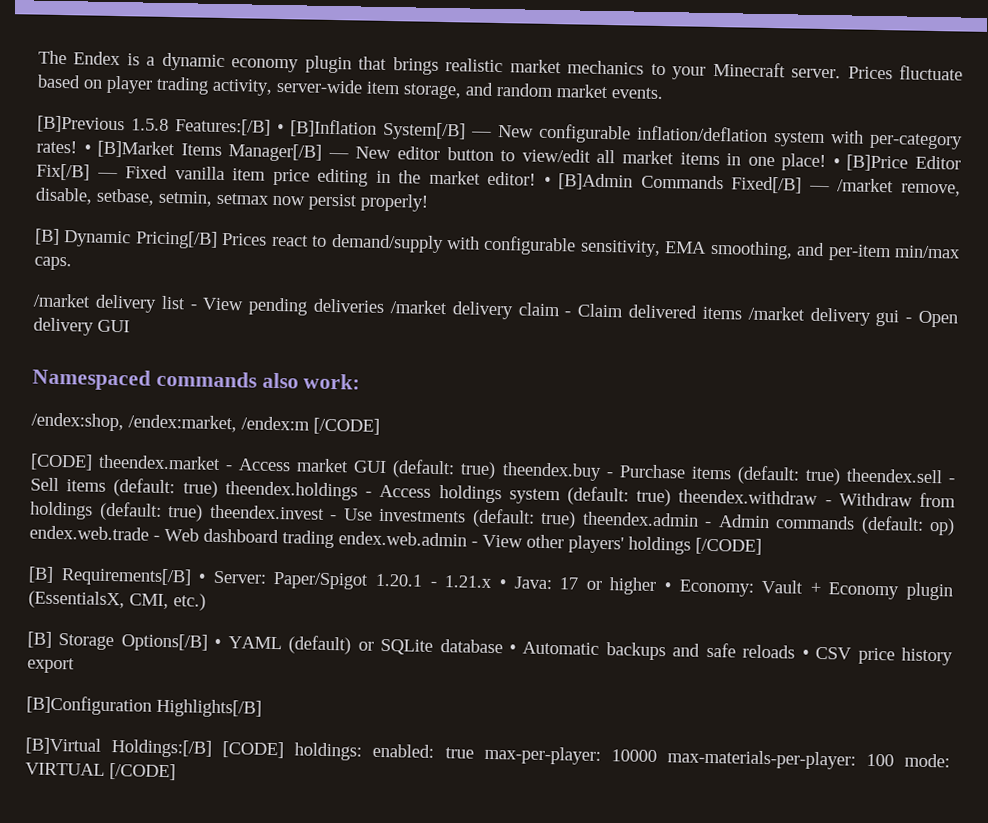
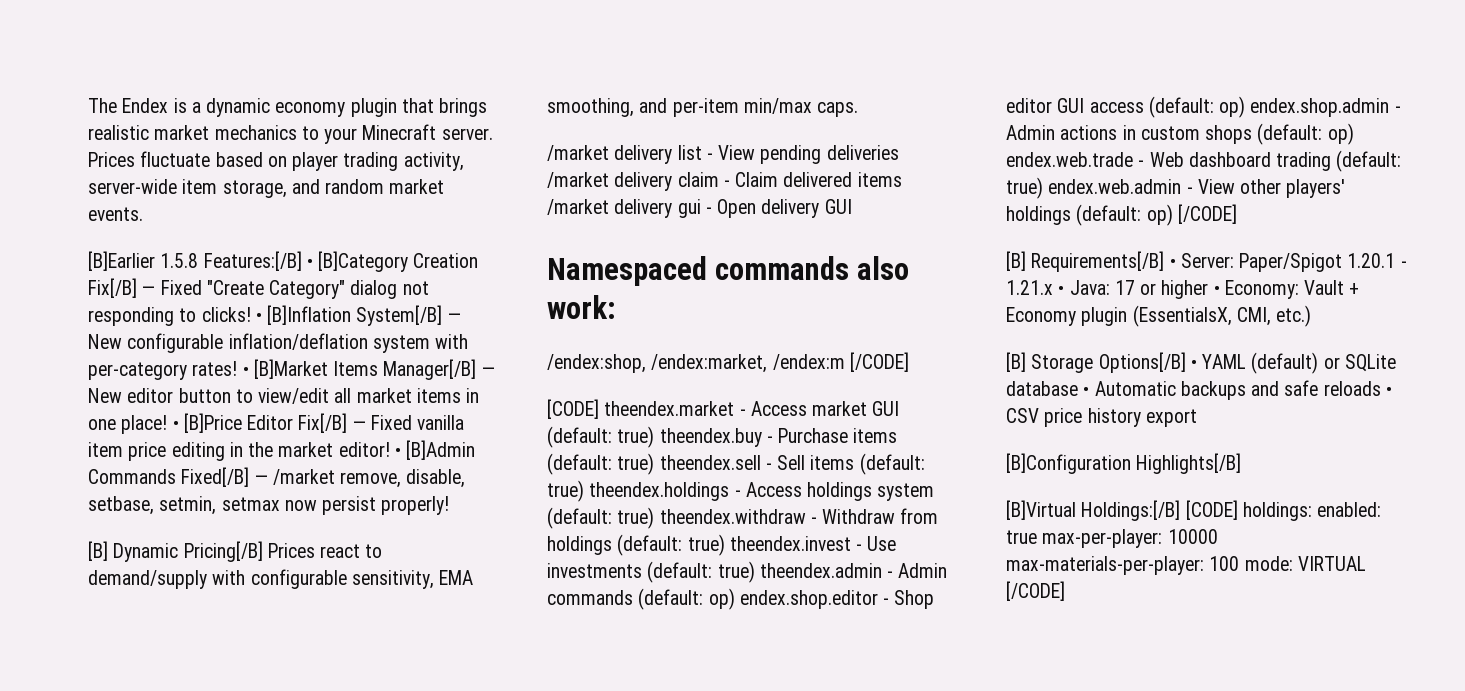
- [B]Previous 1.5.8 Features:[/B] • [B]Inflation System[/B] — New configurable inflation/deflation system with per-category rates!
+ [B]Earlier 1.5.8 Features:[/B] • [B]Category Creation Fix[/B] — Fixed "Create Category" dialog not responding to clicks! • [B]Inflation System[/B] — New configurable inflation/deflation system with per-category rates!
- [CODE] theendex.market - Access market GUI (default: true) theendex.buy - Purchase items (default: true) theendex.sell - Sell items (default: true) theendex.holdings - Access holdings system (default: true) theendex.withdraw - Withdraw from holdings (default: true) theendex.invest - Use investments (default: true) theendex.admin - Admin commands (default: op) endex.web.trade - Web dashboard trading endex.web.admin - View other players' holdings [/CODE]
+ [CODE] theendex.market - Access market GUI (default: true) theendex.buy - Purchase items (default: true) theendex.sell - Sell items (default: true) theendex.holdings - Access holdings system (default: true) theendex.withdraw - Withdraw from holdings (default: true) theendex.invest - Use investments (default: true) theendex.admin - Admin commands (default: op) endex.shop.editor - Shop editor GUI access (default: op) endex.shop.admin - Admin actions in custom shops (default: op) endex.web.trade - Web dashboard trading (default: true) endex.web.admin - View other players' holdings (default: op) [/CODE]

